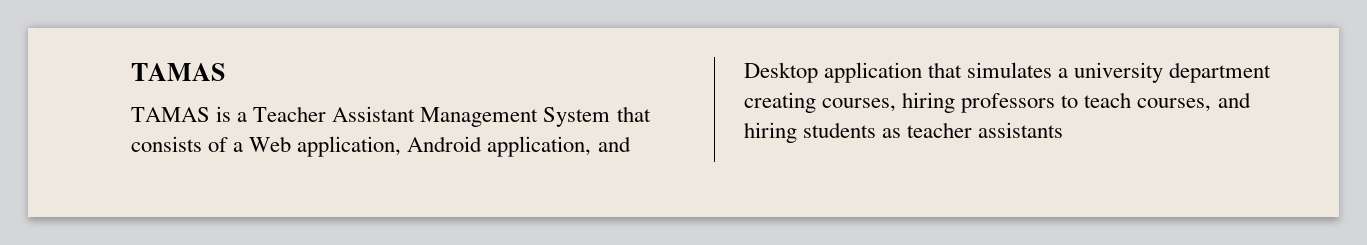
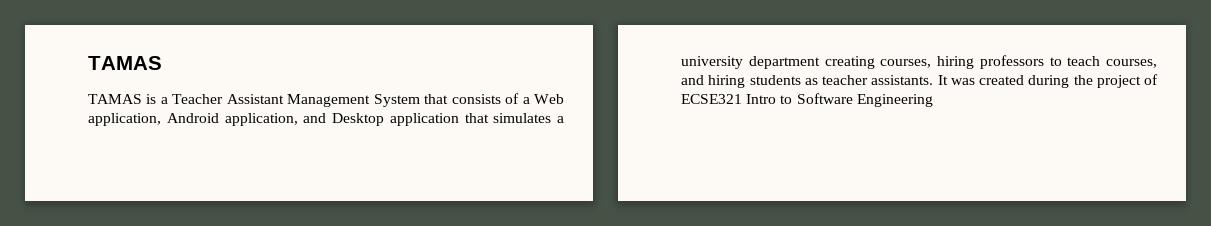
- TAMAS is a Teacher Assistant Management System that consists of a Web application, Android application, and Desktop application that simulates a university department creating courses, hiring professors to teach courses, and hiring students as teacher assistants
+ TAMAS is a Teacher Assistant Management System that consists of a Web application, Android application, and Desktop application that simulates a university department creating courses, hiring professors to teach courses, and hiring students as teacher assistants. It was created during the project of ECSE321 Intro to Software Engineering

